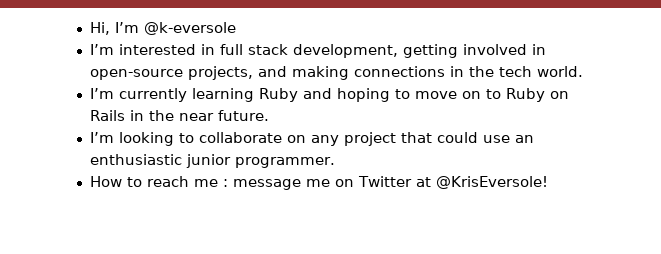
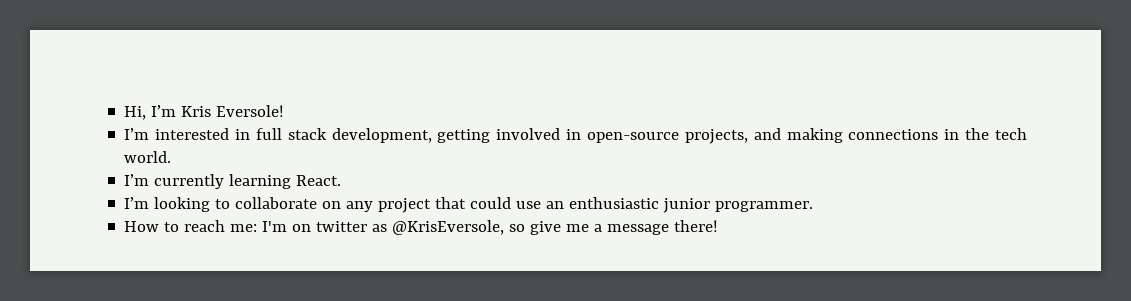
- Hi, I’m @k-eversole
+ Hi, I’m Kris Eversole!
- I’m currently learning Ruby and hoping to move on to Ruby on Rails in the near future.
+ I’m currently learning React.
- How to reach me : message me on Twitter at @KrisEversole!
+ How to reach me: I'm on twitter as @KrisEversole, so give me a message there!

